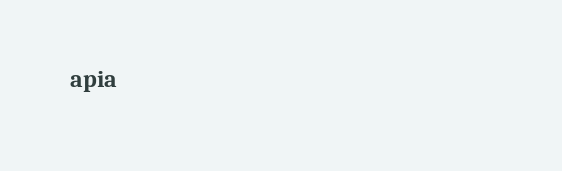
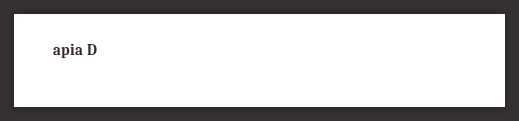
- apia
+ apia D

